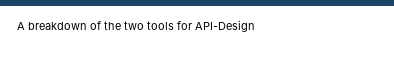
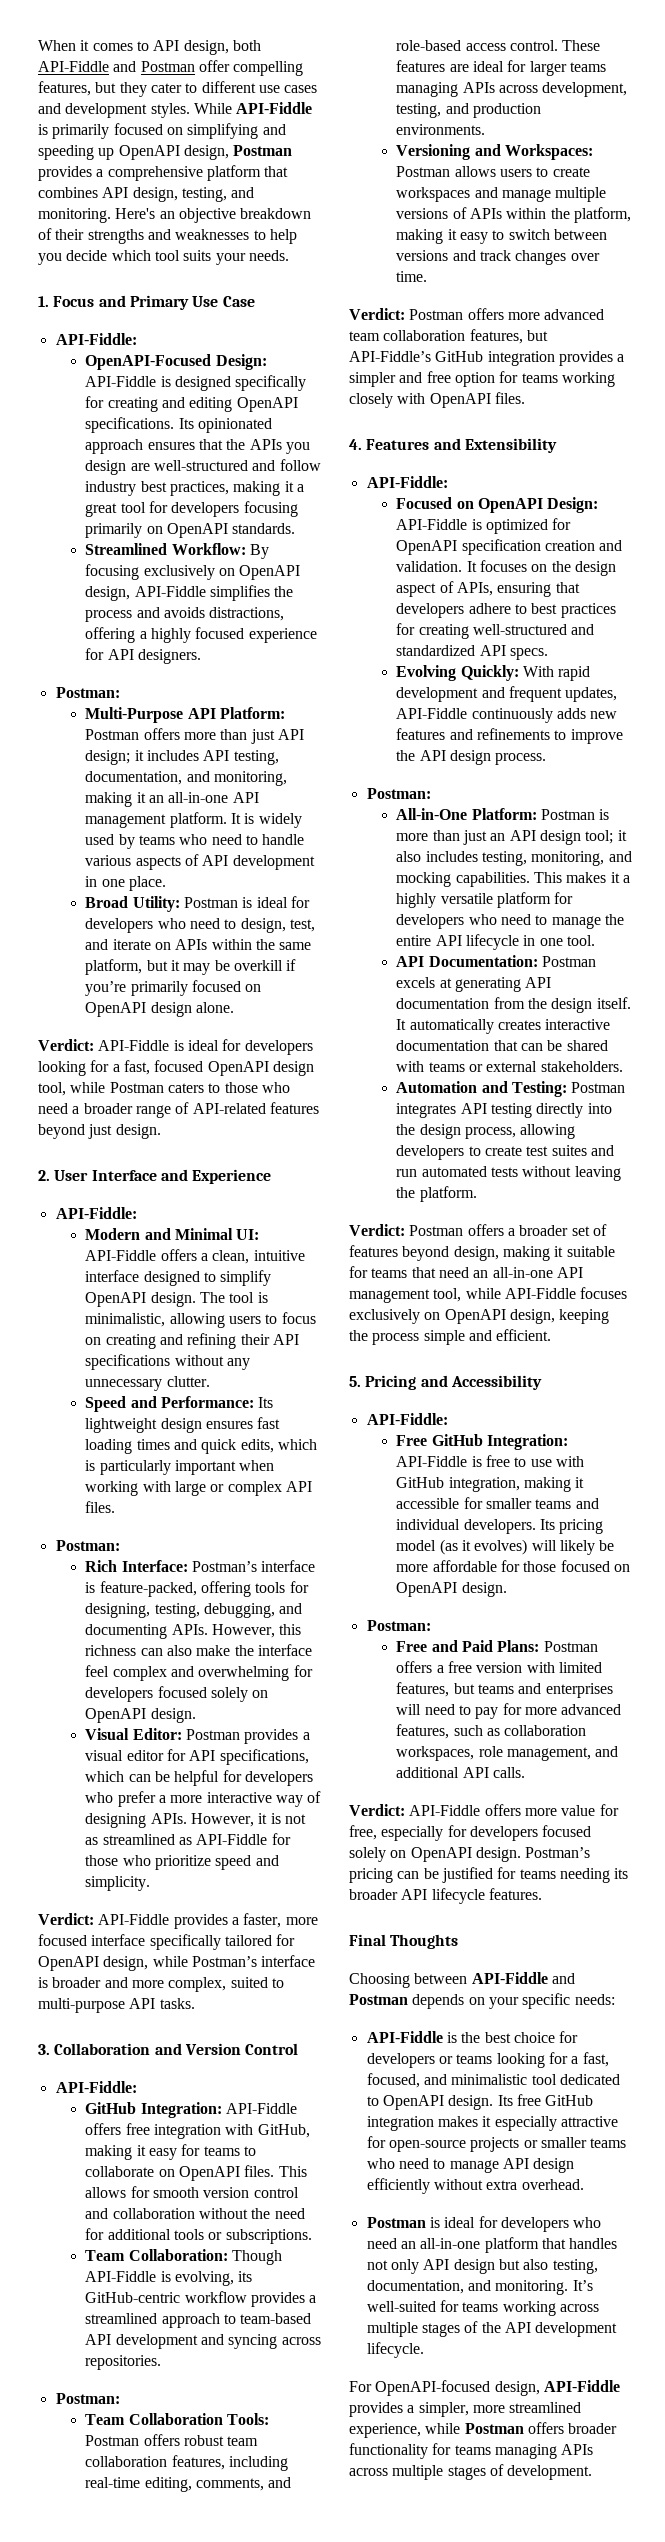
- A breakdown of the two tools for API-Design
+ When it comes to API design, both API-Fiddle and Postman offer compelling features, but they cater to different use cases and development styles. While API-Fiddle is primarily focused on simplifying and speeding up OpenAPI design, Postman provides a comprehensive platform that combines API design, testing, and monitoring. Here's an objective breakdown of their strengths and weaknesses to help you decide which tool suits your needs.
+ 1. Focus and Primary Use Case
+ API-Fiddle:
+ OpenAPI-Focused Design: API-Fiddle is designed specifically for creating and editing OpenAPI specifications. Its opinionated approach ensures that the APIs you design are well-structured and follow industry best practices, making it a great tool for developers focusing primarily on OpenAPI standards.
+ Streamlined Workflow: By focusing exclusively on OpenAPI design, API-Fiddle simplifies the process and avoids distractions, offering a highly focused experience for API designers.
+ Postman:
+ Multi-Purpose API Platform: Postman offers more than just API design; it includes API testing, documentation, and monitoring, making it an all-in-one API management platform. It is widely used by teams who need to handle various aspects of API development in one place.
+ Broad Utility: Postman is ideal for developers who need to design, test, and iterate on APIs within the same platform, but it may be overkill if you’re primarily focused on OpenAPI design alone.
+ Verdict: API-Fiddle is ideal for developers looking for a fast, focused OpenAPI design tool, while Postman caters to those who need a broader range of API-related features beyond just design.
+ 2. User Interface and Experience
+ API-Fiddle:
+ Modern and Minimal UI: API-Fiddle offers a clean, intuitive interface designed to simplify OpenAPI design. The tool is minimalistic, allowing users to focus on creating and refining their API specifications without any unnecessary clutter.
+ Speed and Performance: Its lightweight design ensures fast loading times and quick edits, which is particularly important when working with large or complex API files.
+ Postman:
+ Rich Interface: Postman’s interface is feature-packed, offering tools for designing, testing, debugging, and documenting APIs. However, this richness can also make the interface feel complex and overwhelming for developers focused solely on OpenAPI design.
+ Visual Editor: Postman provides a visual editor for API specifications, which can be helpful for developers who prefer a more interactive way of designing APIs. However, it is not as streamlined as API-Fiddle for those who prioritize speed and simplicity.
+ Verdict: API-Fiddle provides a faster, more focused interface specifically tailored for OpenAPI design, while Postman’s interface is broader and more complex, suited to multi-purpose API tasks.
+ 3. Collaboration and Version Control
+ API-Fiddle:
+ GitHub Integration: API-Fiddle offers free integration with GitHub, making it easy for teams to collaborate on OpenAPI files. This allows for smooth version control and collaboration without the need for additional tools or subscriptions.
+ Team Collaboration: Though API-Fiddle is evolving, its GitHub-centric workflow provides a streamlined approach to team-based API development and syncing across repositories.
+ Postman:
+ Team Collaboration Tools: Postman offers robust team collaboration features, including real-time editing, comments, and role-based access control. These features are ideal for larger teams managing APIs across development, testing, and production environments.
+ Versioning and Workspaces: Postman allows users to create workspaces and manage multiple versions of APIs within the platform, making it easy to switch between versions and track changes over time.
+ Verdict: Postman offers more advanced team collaboration features, but API-Fiddle’s GitHub integration provides a simpler and free option for teams working closely with OpenAPI files.
+ 4. Features and Extensibility
+ API-Fiddle:
+ Focused on OpenAPI Design: API-Fiddle is optimized for OpenAPI specification creation and validation. It focuses on the design aspect of APIs, ensuring that developers adhere to best practices for creating well-structured and standardized API specs.
+ Evolving Quickly: With rapid development and frequent updates, API-Fiddle continuously adds new features and refinements to improve the API design process.
+ Postman:
+ All-in-One Platform: Postman is more than just an API design tool; it also includes testing, monitoring, and mocking capabilities. This makes it a highly versatile platform for developers who need to manage the entire API lifecycle in one tool.
+ API Documentation: Postman excels at generating API documentation from the design itself. It automatically creates interactive documentation that can be shared with teams or external stakeholders.
+ Automation and Testing: Postman integrates API testing directly into the design process, allowing developers to create test suites and run automated tests without leaving the platform.
+ Verdict: Postman offers a broader set of features beyond design, making it suitable for teams that need an all-in-one API management tool, while API-Fiddle focuses exclusively on OpenAPI design, keeping the process simple and efficient.
+ 5. Pricing and Accessibility
+ API-Fiddle:
+ Free GitHub Integration: API-Fiddle is free to use with GitHub integration, making it accessible for smaller teams and individual developers. Its pricing model (as it evolves) will likely be more affordable for those focused on OpenAPI design.
+ Postman:
+ Free and Paid Plans: Postman offers a free version with limited features, but teams and enterprises will need to pay for more advanced features, such as collaboration workspaces, role management, and additional API calls.
+ Verdict: API-Fiddle offers more value for free, especially for developers focused solely on OpenAPI design. Postman’s pricing can be justified for teams needing its broader API lifecycle features.
+ Final Thoughts
+ Choosing between API-Fiddle and Postman depends on your specific needs:
+ API-Fiddle is the best choice for developers or teams looking for a fast, focused, and minimalistic tool dedicated to OpenAPI design. Its free GitHub integration makes it especially attractive for open-source projects or smaller teams who need to manage API design efficiently without extra overhead.
+ Postman is ideal for developers who need an all-in-one platform that handles not only API design but also testing, documentation, and monitoring. It’s well-suited for teams working across multiple stages of the API development lifecycle.
+ For OpenAPI-focused design, API-Fiddle provides a simpler, more streamlined experience, while Postman offers broader functionality for teams managing APIs across multiple stages of development.

